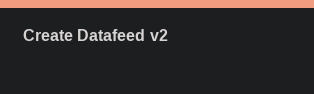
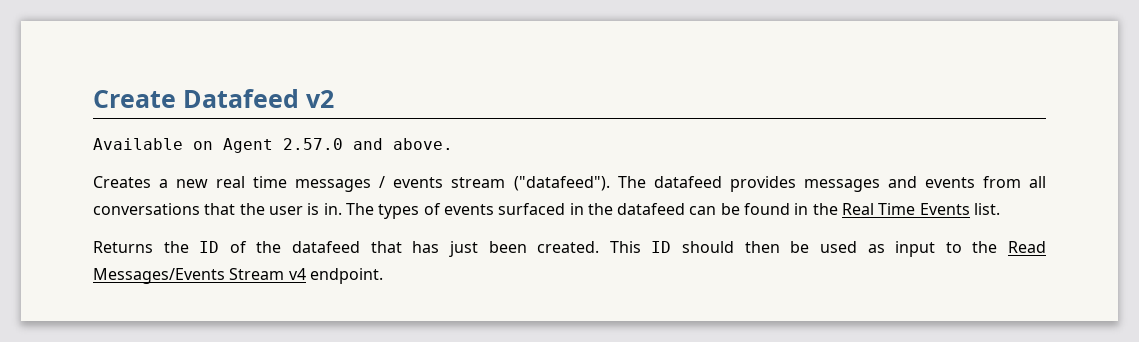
+ Available on Agent 2.57.0 and above.
+ Creates a new real time messages / events stream ("datafeed"). The datafeed provides messages and events from all conversations that the user is in. The types of events surfaced in the datafeed can be found in the Real Time Events list.
+ Returns the ID of the datafeed that has just been created. This ID should then be used as input to the Read Messages/Events Stream v4 endpoint.

